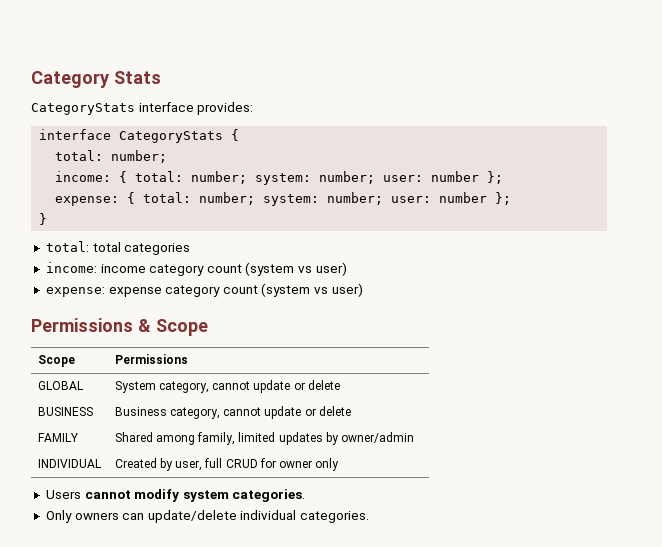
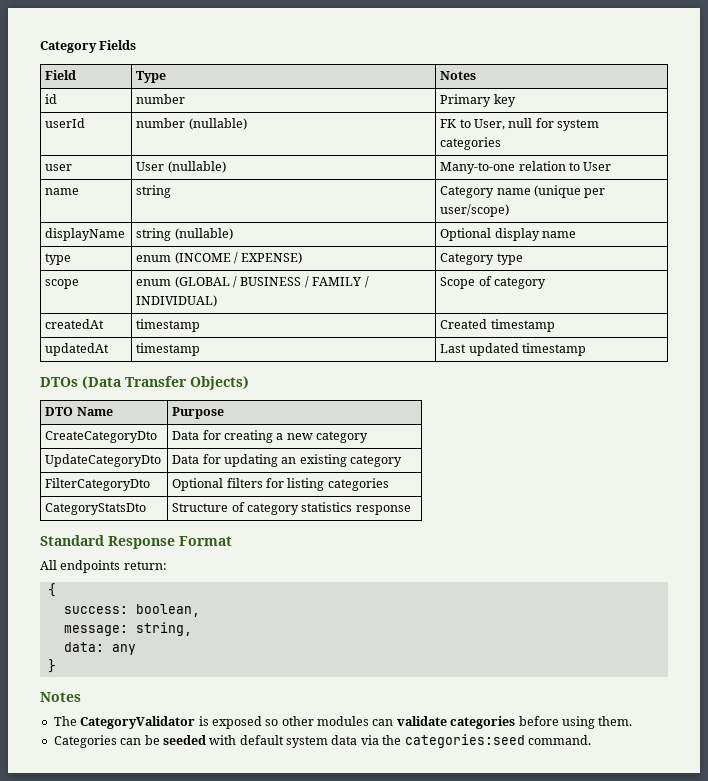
- Category Stats
- CategoryStats interface provides:
- interface CategoryStats {
- total: number;
- income: { total: number; system: number; user: number };
- expense: { total: number; system: number; user: number };
+ Category Fields
+ Field | Type | Notes
+ id | number | Primary key
+ userId | number (nullable) | FK to User, null for system categories
+ user | User (nullable) | Many-to-one relation to User
+ name | string | Category name (unique per user/scope)
+ displayName | string (nullable) | Optional display name
+ type | enum (INCOME / EXPENSE) | Category type
+ scope | enum (GLOBAL / BUSINESS / FAMILY / INDIVIDUAL) | Scope of category
+ createdAt | timestamp | Created timestamp
+ updatedAt | timestamp | Last updated timestamp
+ DTOs (Data Transfer Objects)
+ DTO Name | Purpose
+ CreateCategoryDto | Data for creating a new category
+ UpdateCategoryDto | Data for updating an existing category
+ FilterCategoryDto | Optional filters for listing categories
+ CategoryStatsDto | Structure of category statistics response
+ Standard Response Format
+ All endpoints return:
+ {
+ success: boolean,
+ message: string,
+ data: any
  }
- total: total categories
- income: income category count (system vs user)
- expense: expense category count (system vs user)
- Permissions & Scope
- Scope | Permissions
- GLOBAL | System category, cannot update or delete
- BUSINESS | Business category, cannot update or delete
- FAMILY | Shared among family, limited updates by owner/admin
- INDIVIDUAL | Created by user, full CRUD for owner only
- Users cannot modify system categories.
- Only owners can update/delete individual categories.
+ Notes
+ The CategoryValidator is exposed so other modules can validate categories before using them.
+ Categories can be seeded with default system data via the categories:seed command.

